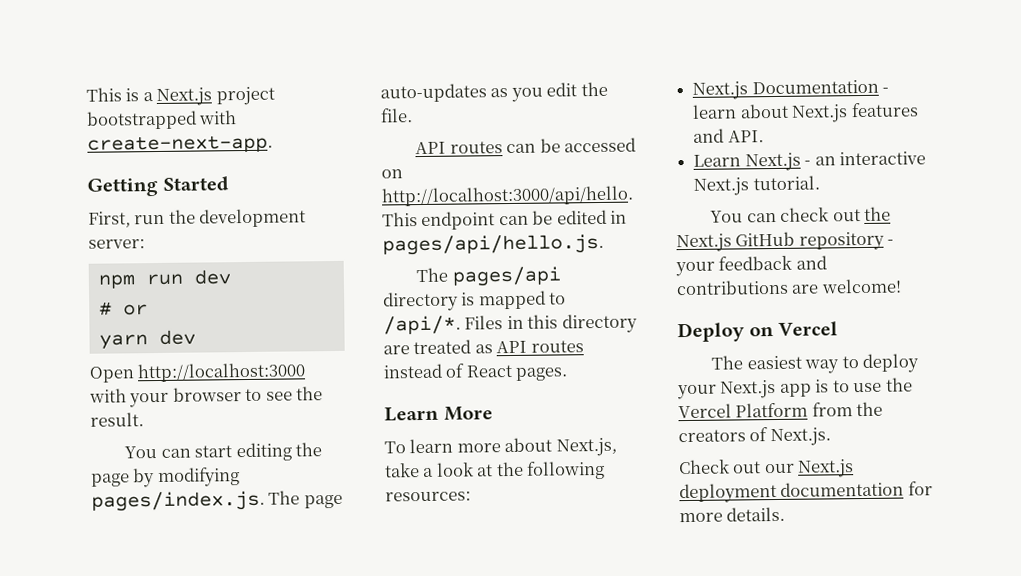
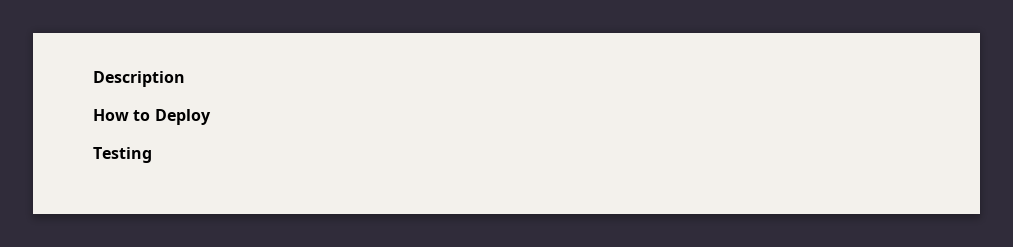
- This is a Next.js project bootstrapped with create-next-app.
- Getting Started
- First, run the development server:
- npm run dev
- # or
- yarn dev
- Open http://localhost:3000 with your browser to see the result.
- You can start editing the page by modifying pages/index.js. The page auto-updates as you edit the file.
- API routes can be accessed on http://localhost:3000/api/hello. This endpoint can be edited in pages/api/hello.js.
- The pages/api directory is mapped to /api/*. Files in this directory are treated as API routes instead of React pages.
- Learn More
- To learn more about Next.js, take a look at the following resources:
- Next.js Documentation - learn about Next.js features and API.
- Learn Next.js - an interactive Next.js tutorial.
- You can check out the Next.js GitHub repository - your feedback and contributions are welcome!
- Deploy on Vercel
- The easiest way to deploy your Next.js app is to use the Vercel Platform from the creators of Next.js.
- Check out our Next.js deployment documentation for more details.
+ Description
+ How to Deploy
+ Testing

